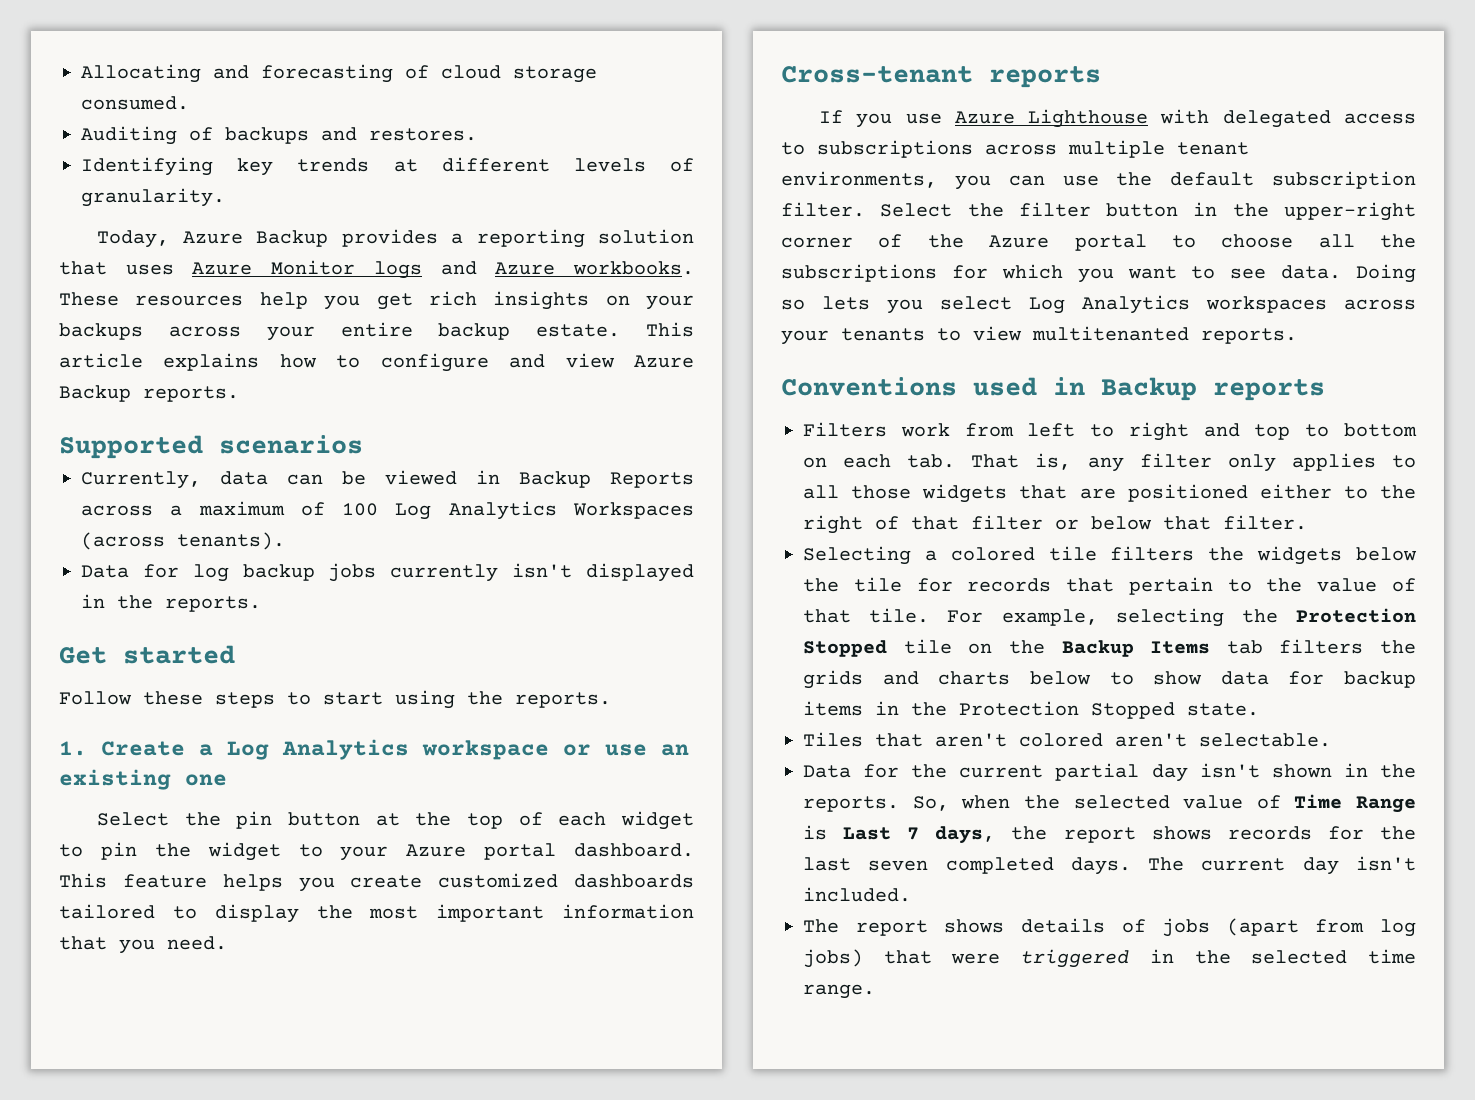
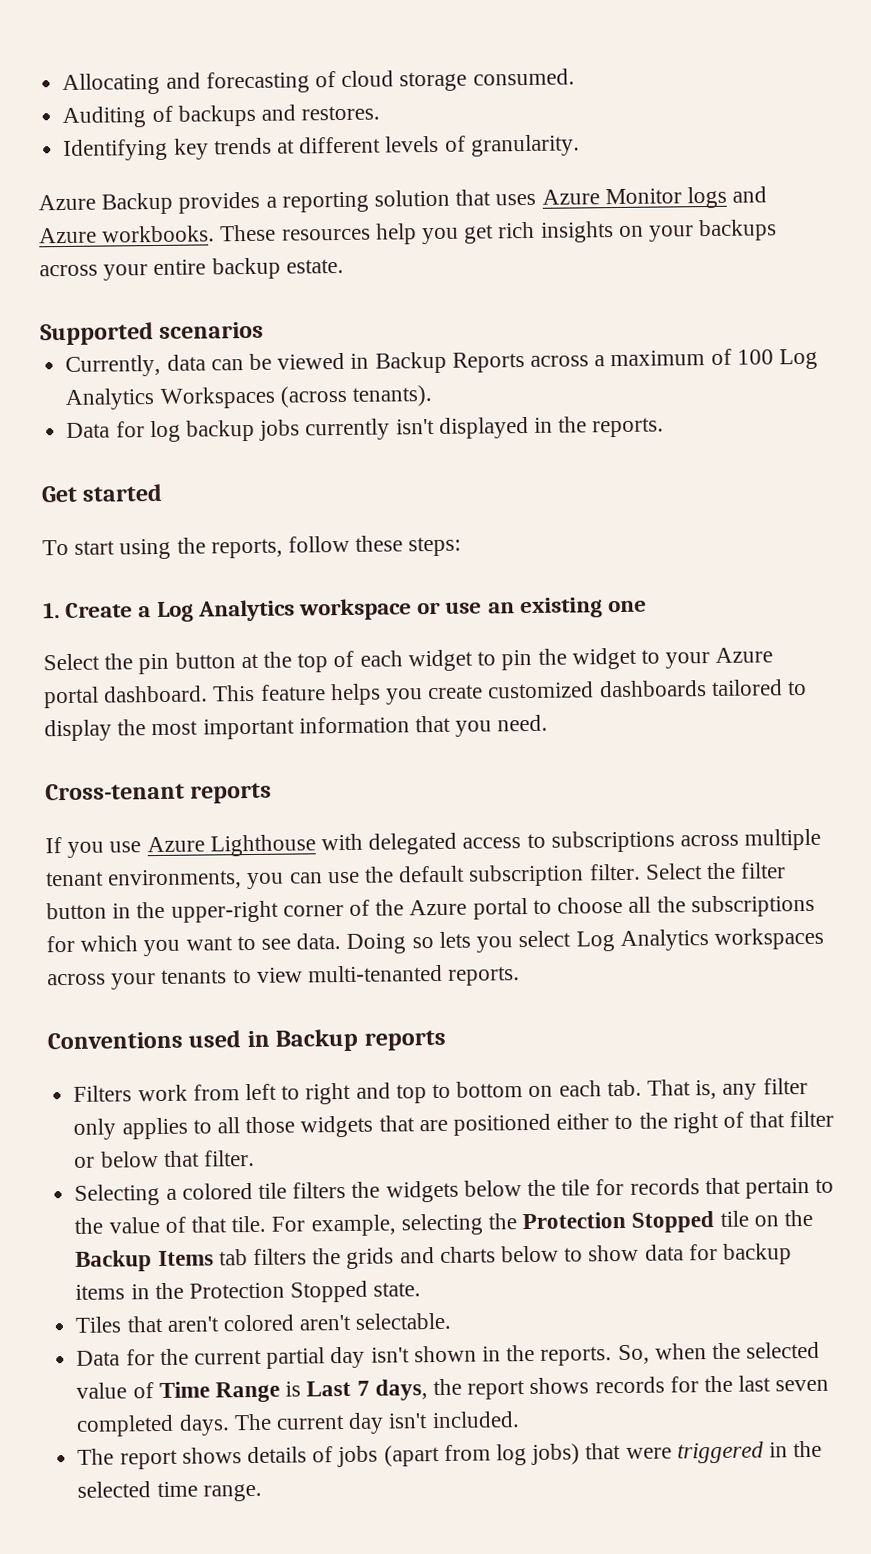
- Today, Azure Backup provides a reporting solution that uses Azure Monitor logs and Azure workbooks.
+ Azure Backup provides a reporting solution that uses Azure Monitor logs and Azure workbooks.
- This article explains how to configure and view Azure Backup reports.
- Follow these steps to start using the reports.
+ To start using the reports, follow these steps:
- Doing so lets you select Log Analytics workspaces across your tenants to view multitenanted reports.
+ Doing so lets you select Log Analytics workspaces across your tenants to view multi-tenanted reports.

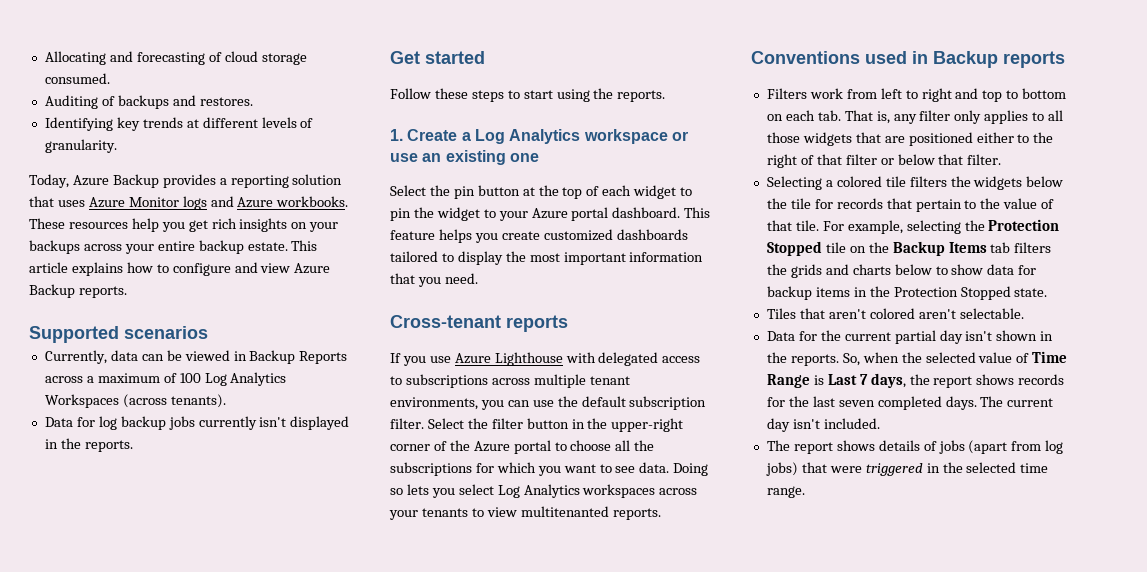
- Azure Backup provides a reporting solution that uses Azure Monitor logs and Azure workbooks.
+ Today, Azure Backup provides a reporting solution that uses Azure Monitor logs and Azure workbooks.
+ This article explains how to configure and view Azure Backup reports.
- To start using the reports, follow these steps:
+ Follow these steps to start using the reports.
- Doing so lets you select Log Analytics workspaces across your tenants to view multi-tenanted reports.
+ Doing so lets you select Log Analytics workspaces across your tenants to view multitenanted reports.

